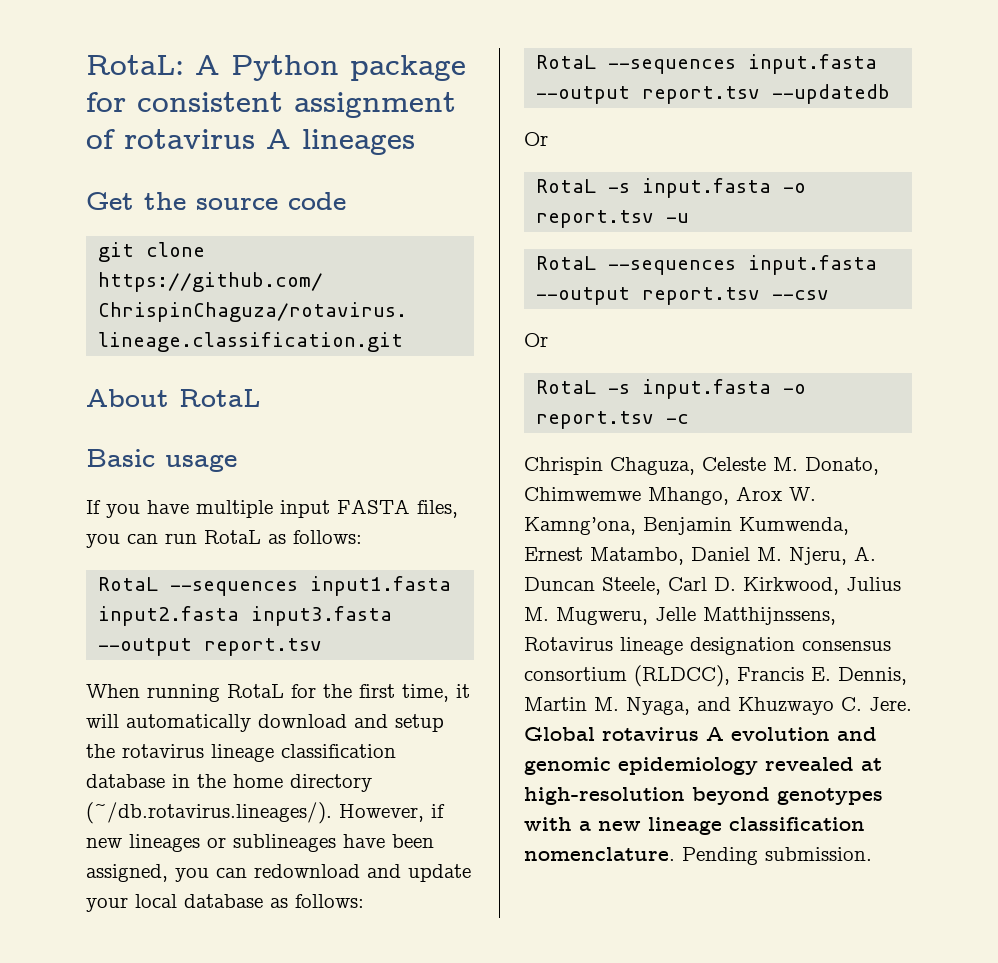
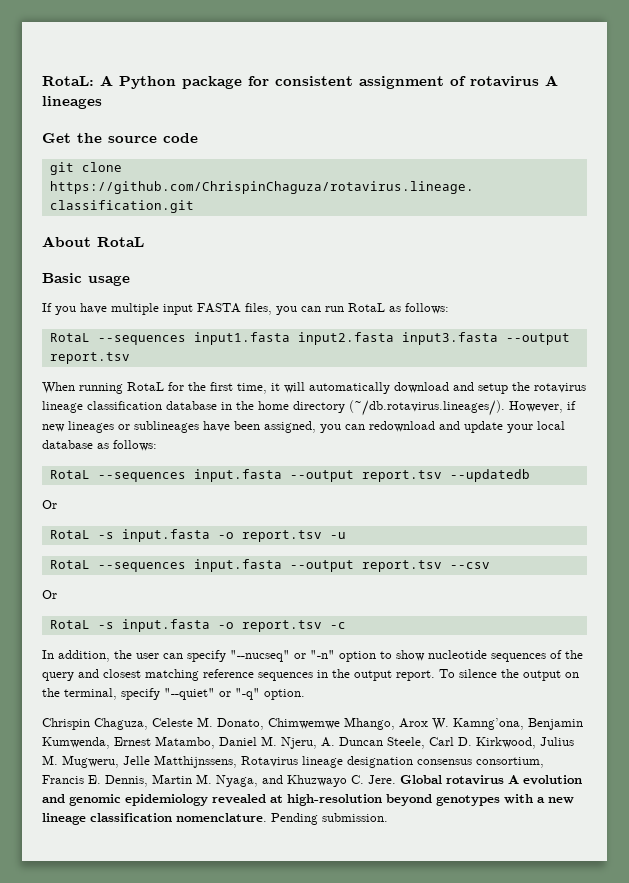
+ In addition, the user can specify "--nucseq" or "-n" option to show nucleotide sequences of the query and closest matching reference sequences in the output report. To silence the output on the terminal, specify "--quiet" or "-q" option.
- Chrispin Chaguza, Celeste M. Donato, Chimwemwe Mhango, Arox W. Kamng’ona, Benjamin Kumwenda, Ernest Matambo, Daniel M. Njeru, A. Duncan Steele, Carl D. Kirkwood, Julius M. Mugweru, Jelle Matthijnssens, Rotavirus lineage designation consensus consortium (RLDCC), Francis E. Dennis, Martin M. Nyaga, and Khuzwayo C. Jere.
+ Chrispin Chaguza, Celeste M. Donato, Chimwemwe Mhango, Arox W. Kamng’ona, Benjamin Kumwenda, Ernest Matambo, Daniel M. Njeru, A. Duncan Steele, Carl D. Kirkwood, Julius M. Mugweru, Jelle Matthijnssens, Rotavirus lineage designation consensus consortium, Francis E. Dennis, Martin M. Nyaga, and Khuzwayo C. Jere.

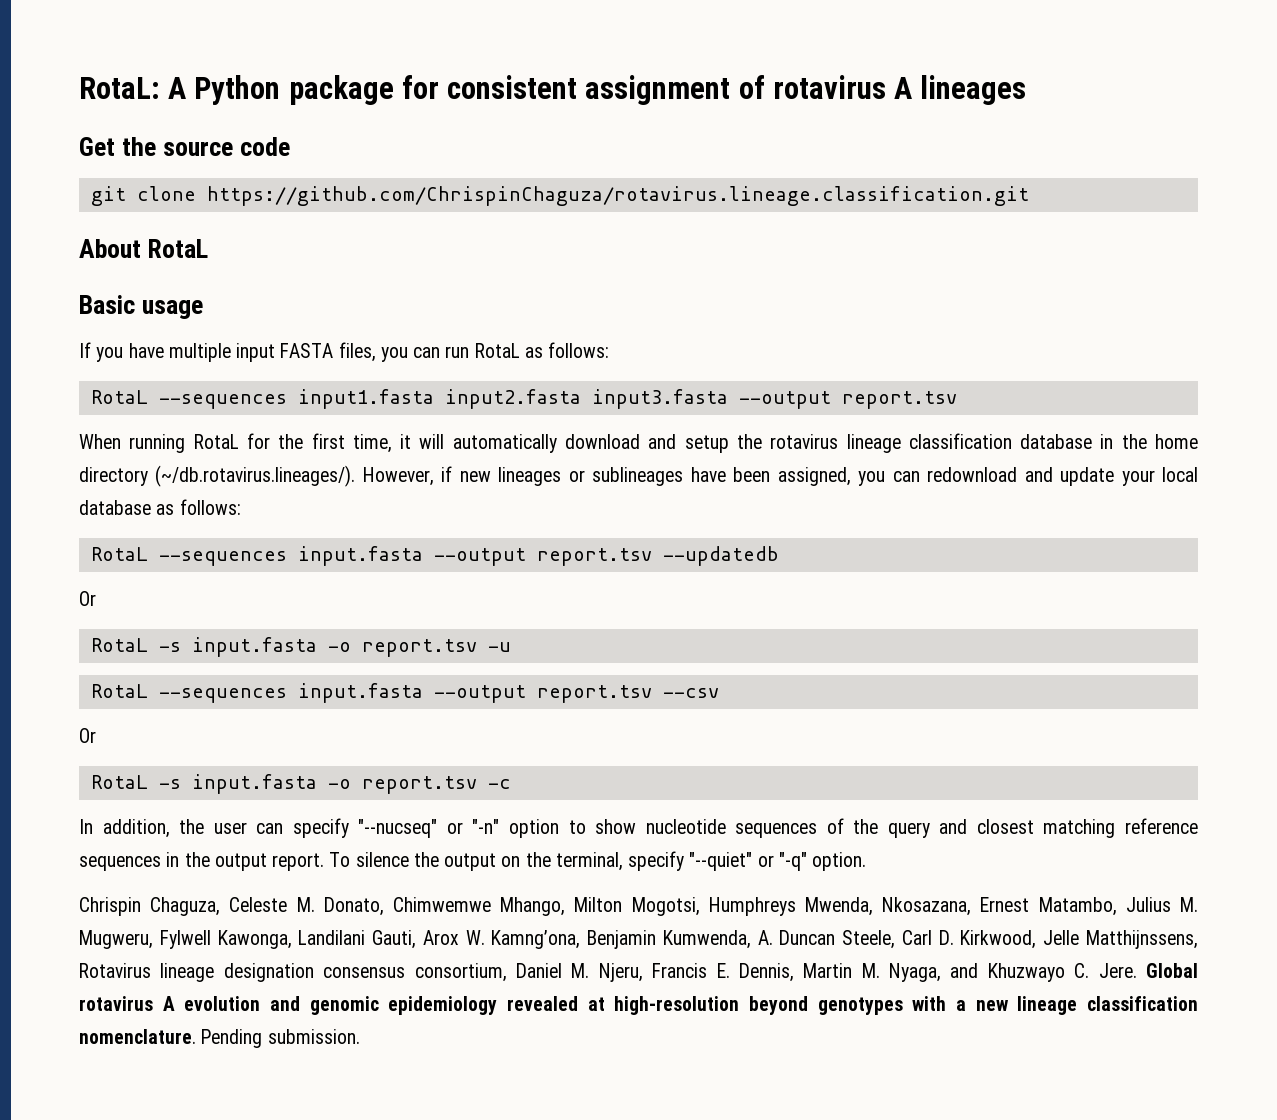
- Chrispin Chaguza, Celeste M. Donato, Chimwemwe Mhango, Arox W. Kamng’ona, Benjamin Kumwenda, Ernest Matambo, Daniel M. Njeru, A. Duncan Steele, Carl D. Kirkwood, Julius M. Mugweru, Jelle Matthijnssens, Rotavirus lineage designation consensus consortium, Francis E. Dennis, Martin M. Nyaga, and Khuzwayo C. Jere.
+ Chrispin Chaguza, Celeste M. Donato, Chimwemwe Mhango, Milton Mogotsi, Humphreys Mwenda, Nkosazana, Ernest Matambo, Julius M. Mugweru, Fylwell Kawonga, Landilani Gauti, Arox W. Kamng’ona, Benjamin Kumwenda, A. Duncan Steele, Carl D. Kirkwood, Jelle Matthijnssens, Rotavirus lineage designation consensus consortium, Daniel M. Njeru, Francis E. Dennis, Martin M. Nyaga, and Khuzwayo C. Jere.

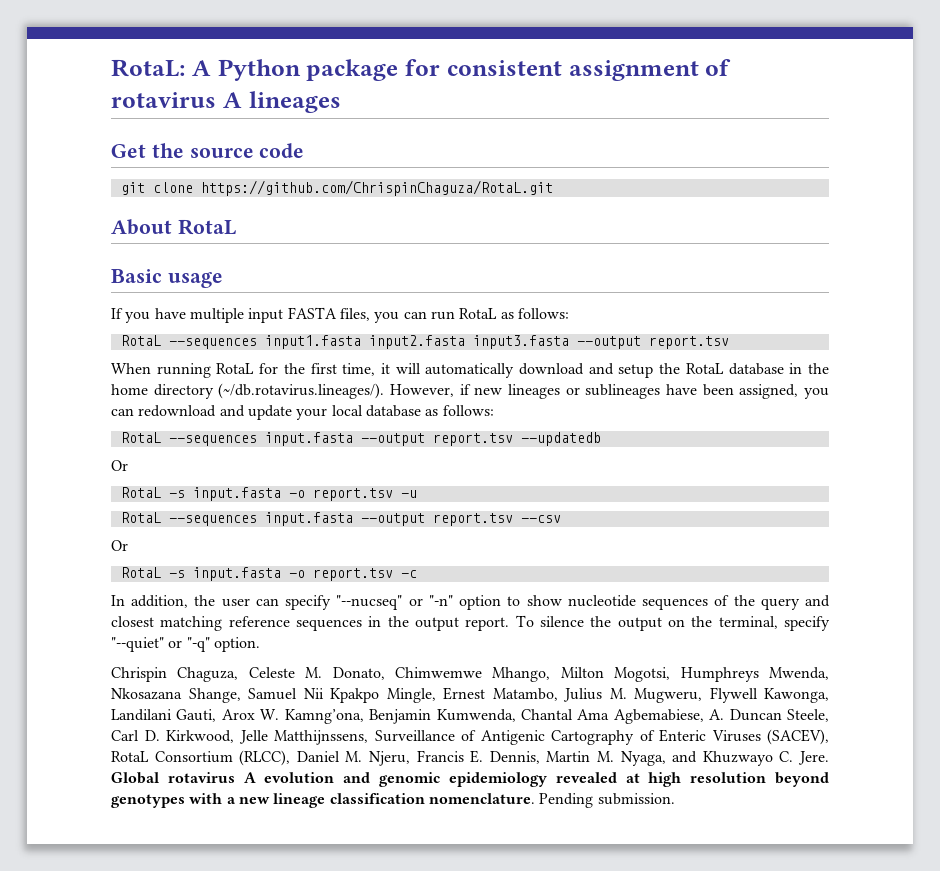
- git clone https://github.com/ChrispinChaguza/rotavirus.lineage.classification.git
+ git clone https://github.com/ChrispinChaguza/RotaL.git
- When running RotaL for the first time, it will automatically download and setup the rotavirus lineage classification database in the home directory (~/db.rotavirus.lineages/). However, if new lineages or sublineages have been assigned, you can redownload and update your local database as follows:
+ When running RotaL for the first time, it will automatically download and setup the RotaL database in the home directory (~/db.rotavirus.lineages/). However, if new lineages or sublineages have been assigned, you can redownload and update your local database as follows:
- Chrispin Chaguza, Celeste M. Donato, Chimwemwe Mhango, Milton Mogotsi, Humphreys Mwenda, Nkosazana, Ernest Matambo, Julius M. Mugweru, Fylwell Kawonga, Landilani Gauti, Arox W. Kamng’ona, Benjamin Kumwenda, A. Duncan Steele, Carl D. Kirkwood, Jelle Matthijnssens, Rotavirus lineage designation consensus consortium, Daniel M. Njeru, Francis E. Dennis, Martin M. Nyaga, and Khuzwayo C. Jere.
+ Chrispin Chaguza, Celeste M. Donato, Chimwemwe Mhango, Milton Mogotsi, Humphreys Mwenda, Nkosazana Shange, Samuel Nii Kpakpo Mingle, Ernest Matambo, Julius M. Mugweru, Flywell Kawonga, Landilani Gauti, Arox W. Kamng’ona, Benjamin Kumwenda, Chantal Ama Agbemabiese, A. Duncan Steele, Carl D. Kirkwood, Jelle Matthijnssens, Surveillance of Antigenic Cartography of Enteric Viruses (SACEV), RotaL Consortium (RLCC), Daniel M. Njeru, Francis E. Dennis, Martin M. Nyaga, and Khuzwayo C. Jere.
- Global rotavirus A evolution and genomic epidemiology revealed at high-resolution beyond genotypes with a new lineage classification nomenclature.
+ Global rotavirus A evolution and genomic epidemiology revealed at high resolution beyond genotypes with a new lineage classification nomenclature.

